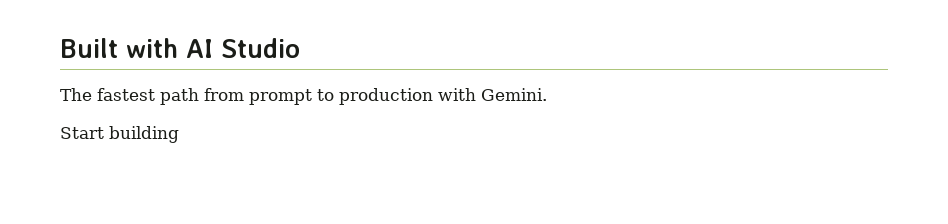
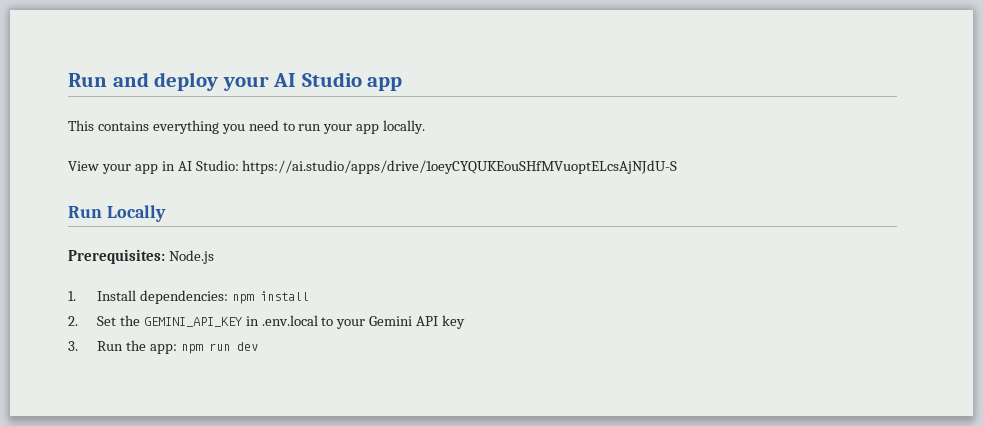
- Built with AI Studio
- The fastest path from prompt to production with Gemini.
- Start building
+ Run and deploy your AI Studio app
+ This contains everything you need to run your app locally.
+ View your app in AI Studio: https://ai.studio/apps/drive/1oeyCYQUKEouSHfMVuoptELcsAjNJdU-S
+ Run Locally
+ Prerequisites: Node.js
+ 1. Install dependencies: npm install
+ 2. Set the GEMINI_API_KEY in .env.local to your Gemini API key
+ 3. Run the app: npm run dev

